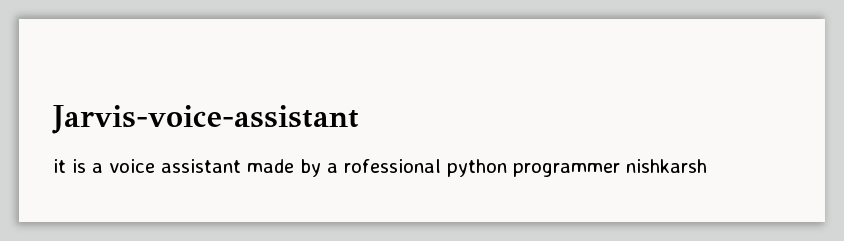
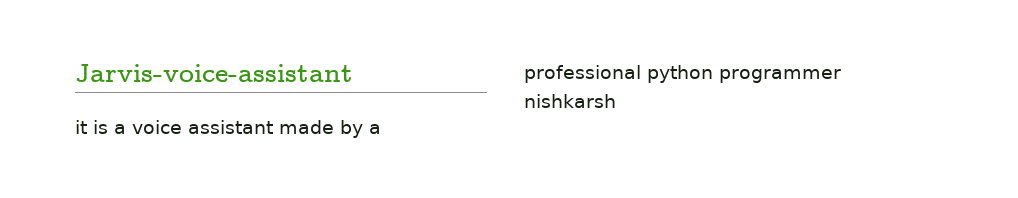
- it is a voice assistant made by a rofessional python programmer nishkarsh
+ it is a voice assistant made by a professional python programmer nishkarsh

